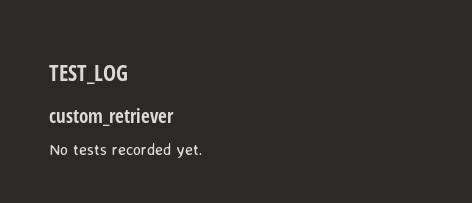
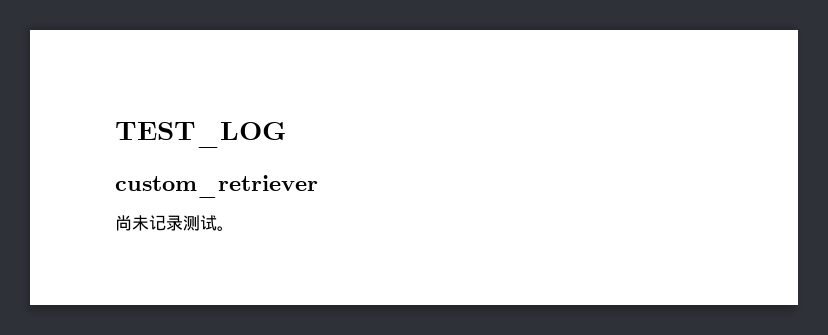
- No tests recorded yet.
+ 尚未记录测试。

